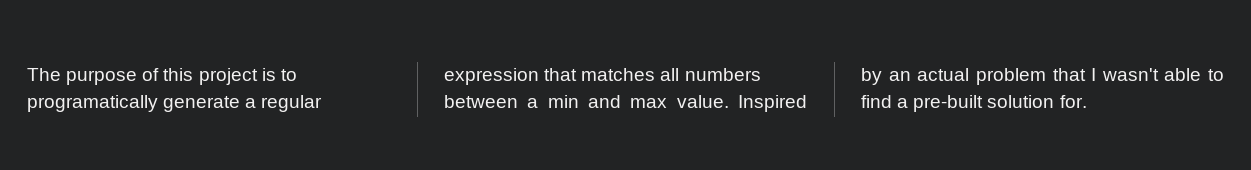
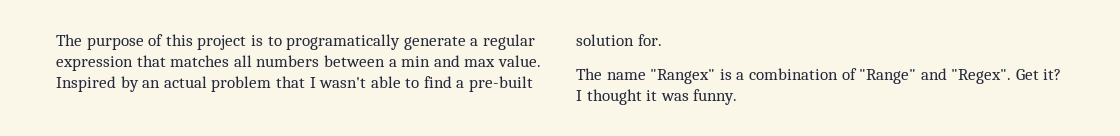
+ The name "Rangex" is a combination of "Range" and "Regex". Get it? I thought it was funny.

